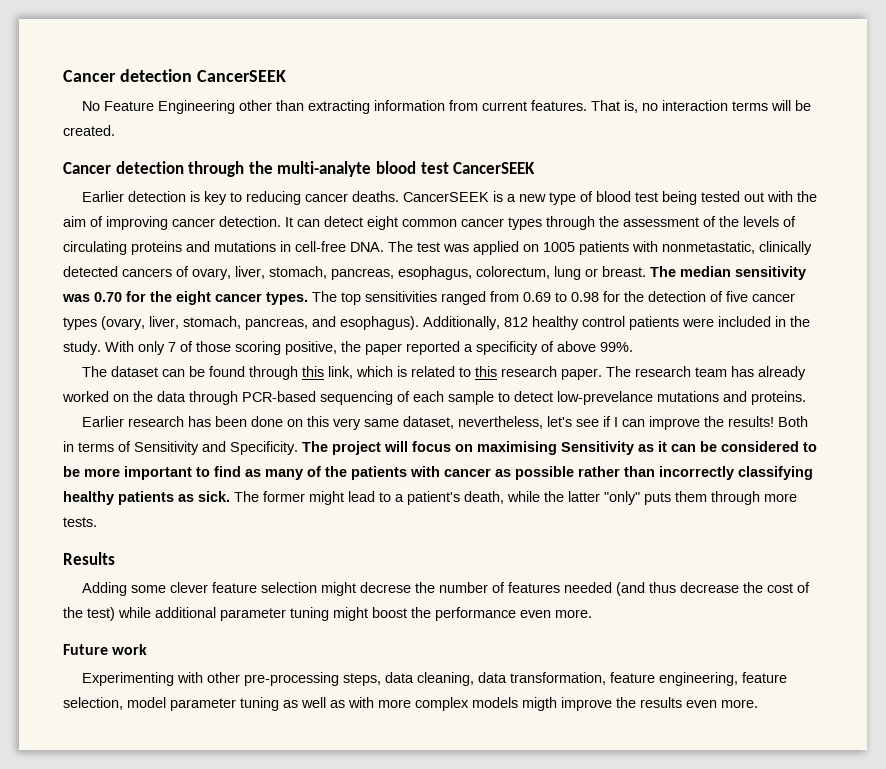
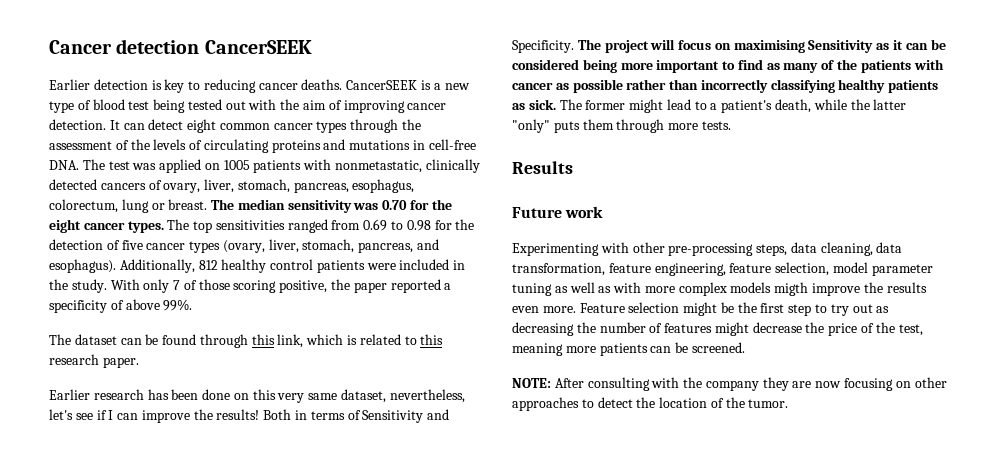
- No Feature Engineering other than extracting information from current features. That is, no interaction terms will be created.
- Cancer detection through the multi-analyte blood test CancerSEEK
- The research team has already worked on the data through PCR-based sequencing of each sample to detect low-prevelance mutations and proteins.
- The project will focus on maximising Sensitivity as it can be considered to be more important to find as many of the patients with cancer as possible rather than incorrectly classifying healthy patients as sick.
+ The project will focus on maximising Sensitivity as it can be considered being more important to find as many of the patients with cancer as possible rather than incorrectly classifying healthy patients as sick.
- Adding some clever feature selection might decrese the number of features needed (and thus decrease the cost of the test) while additional parameter tuning might boost the performance even more.
+ Feature selection might be the first step to try out as decreasing the number of features might decrease the price of the test, meaning more patients can be screened.
+ NOTE: After consulting with the company they are now focusing on other approaches to detect the location of the tumor.

